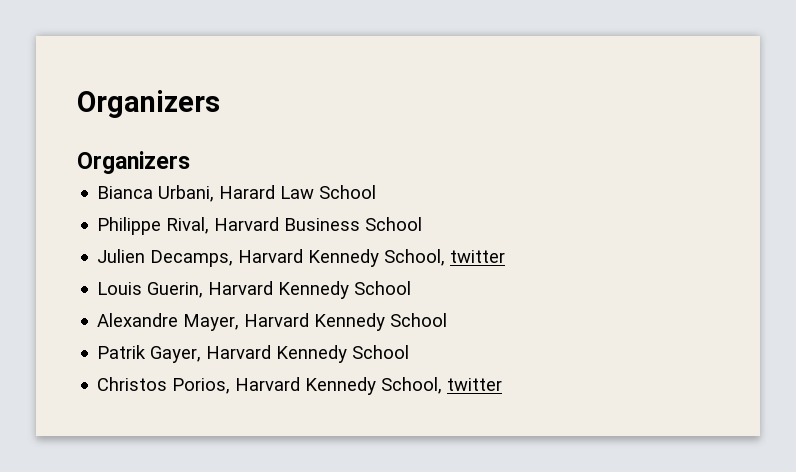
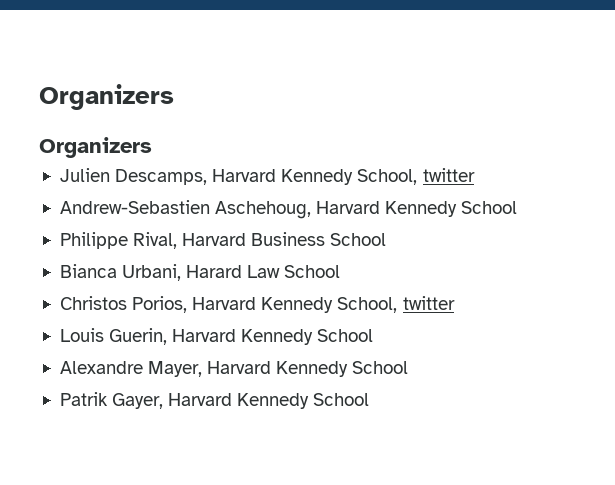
- Bianca Urbani, Harard Law School
+ Julien Descamps, Harvard Kennedy School, twitter
+ Andrew-Sebastien Aschehoug, Harvard Kennedy School
- Julien Decamps, Harvard Kennedy School, twitter
+ Bianca Urbani, Harard Law School
+ Christos Porios, Harvard Kennedy School, twitter
- Christos Porios, Harvard Kennedy School, twitter

